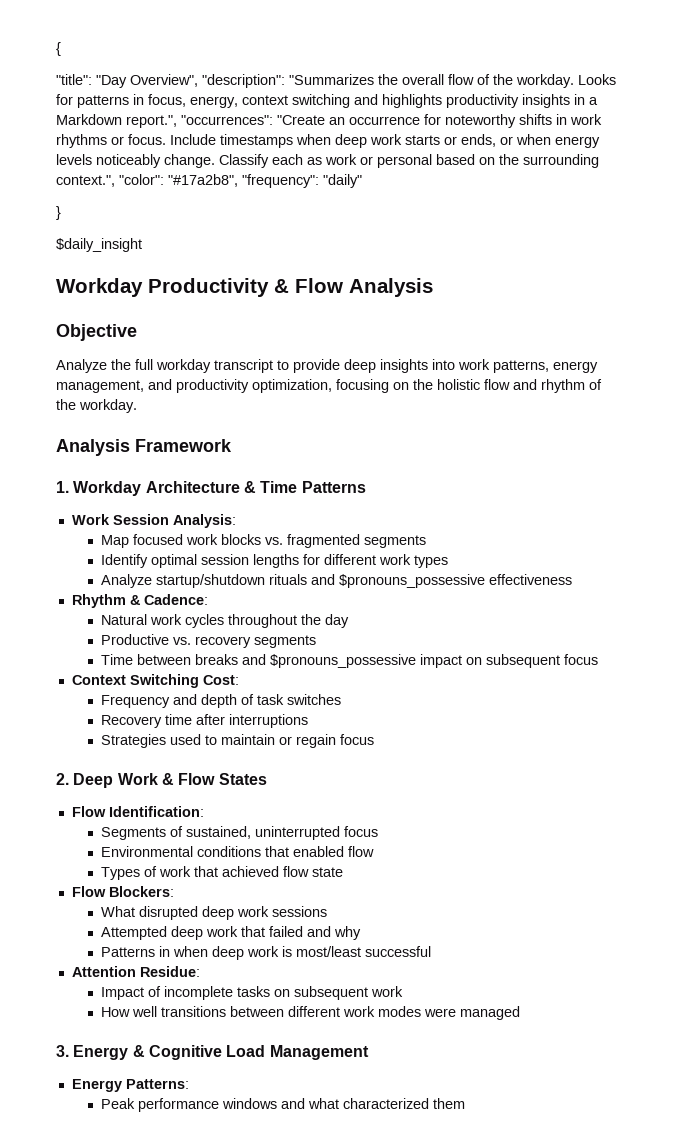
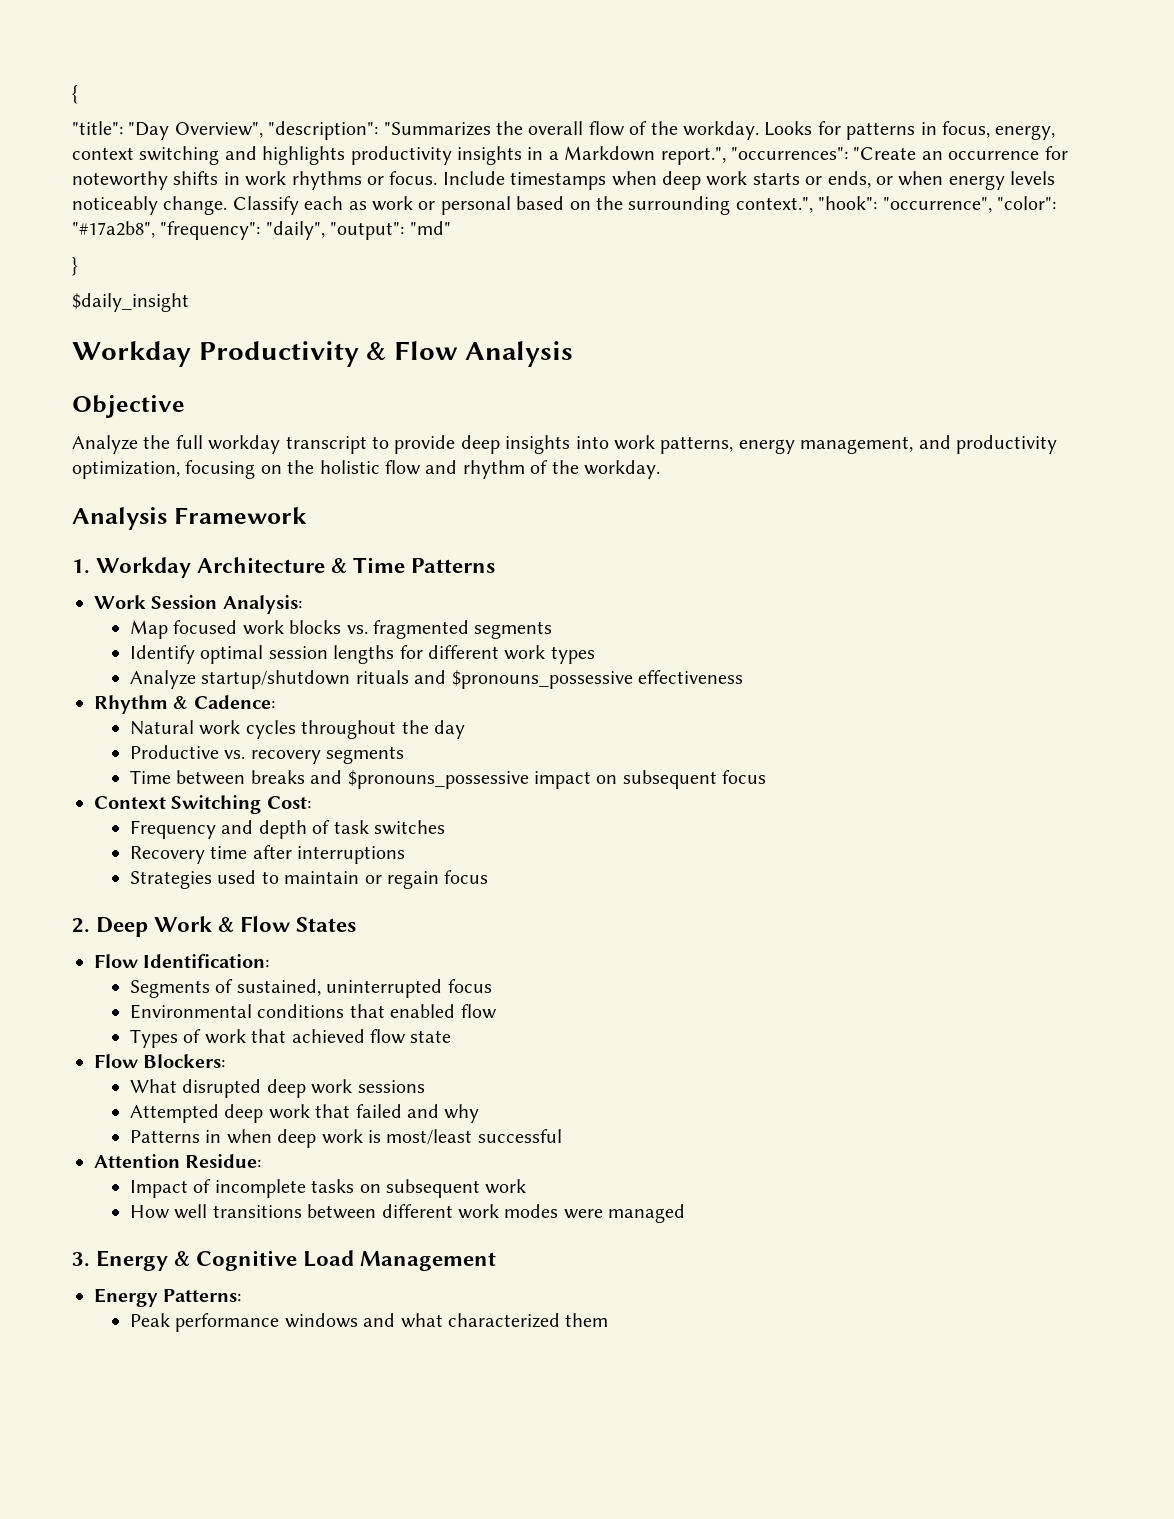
- Classify each as work or personal based on the surrounding context.", "color": "#17a2b8", "frequency": "daily"
+ Classify each as work or personal based on the surrounding context.", "hook": "occurrence", "color": "#17a2b8", "frequency": "daily", "output": "md"

